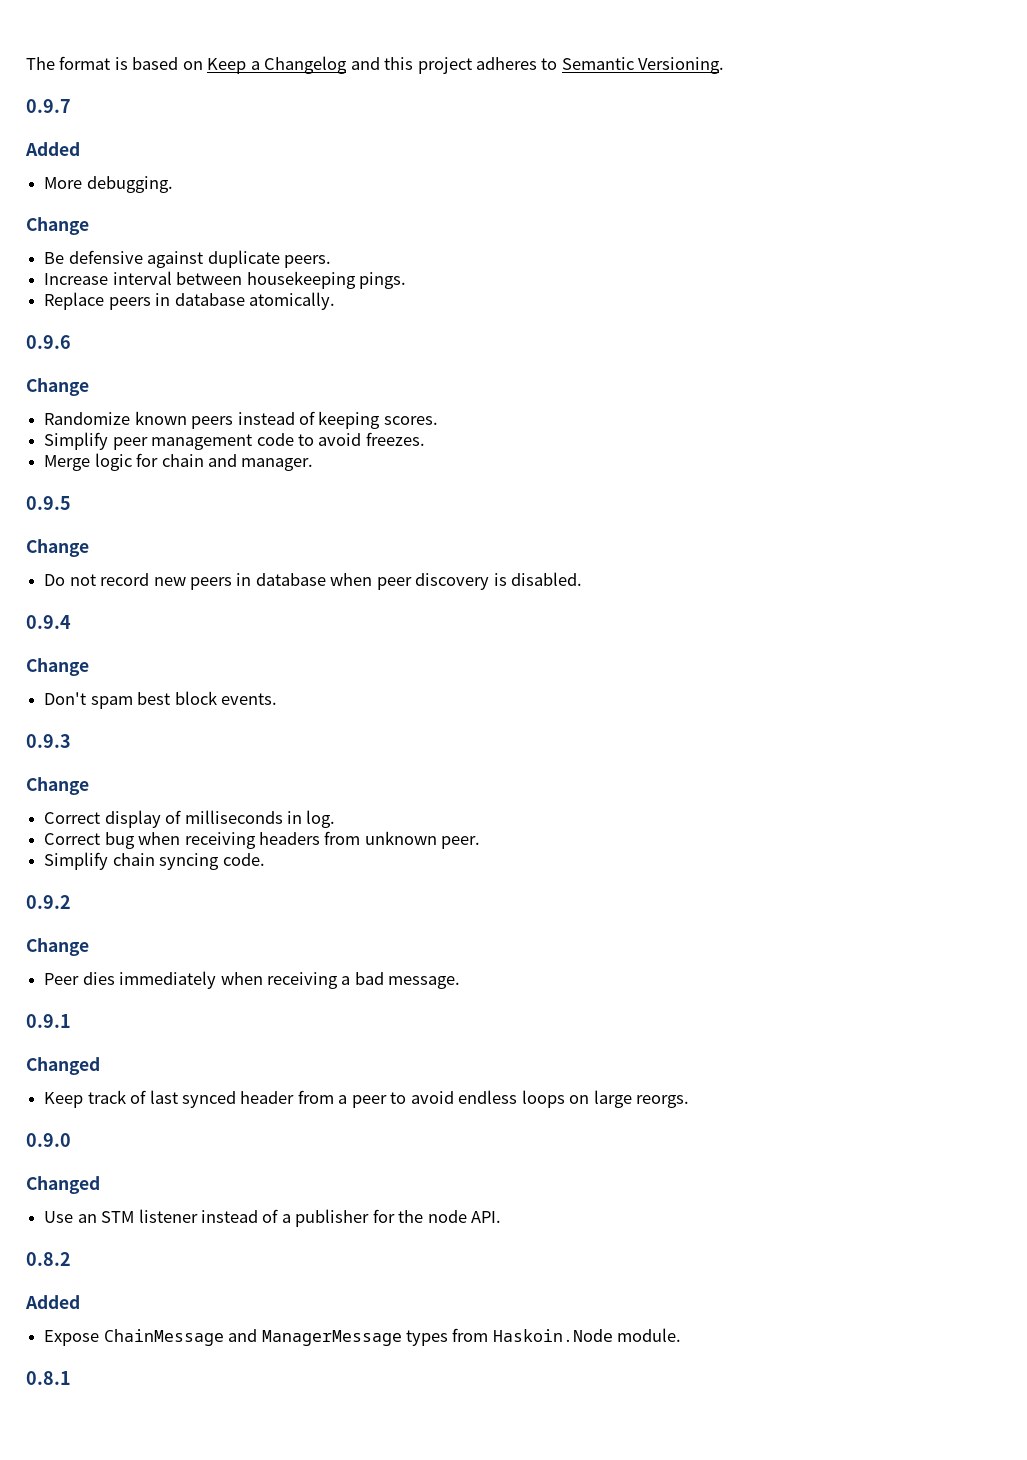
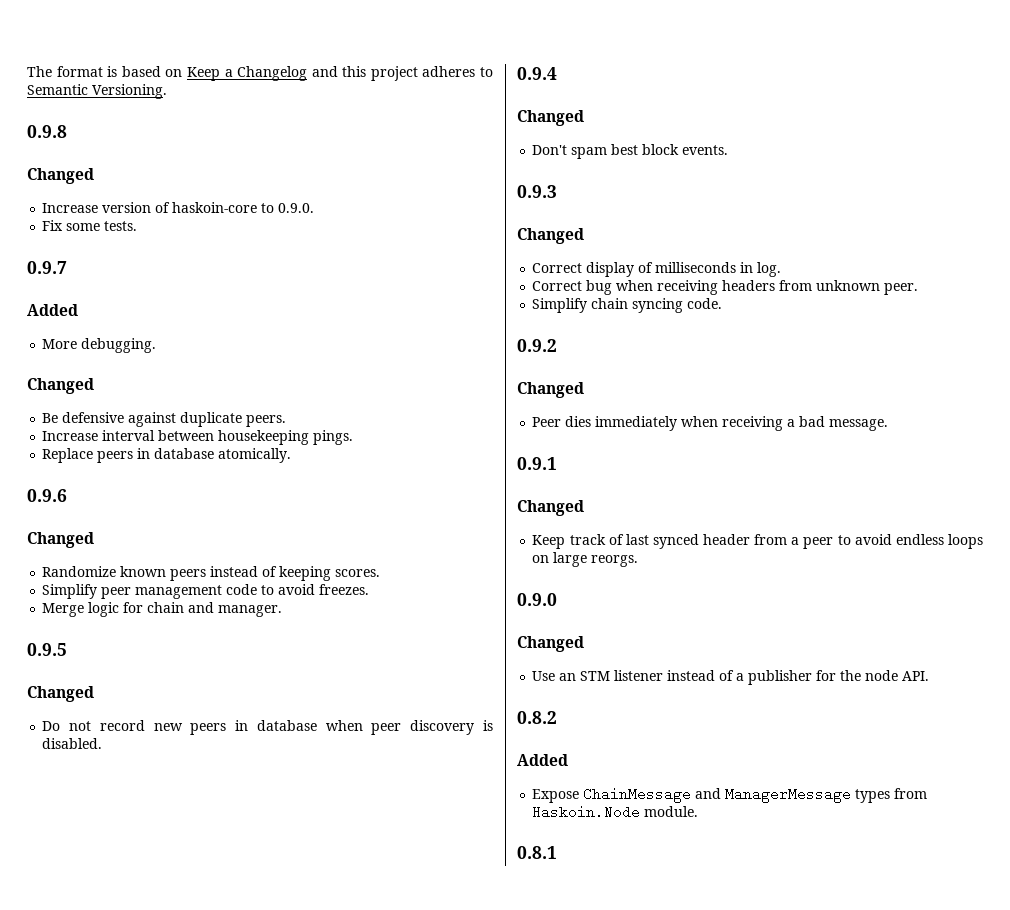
+ 0.9.8
+ Changed
+ Increase version of haskoin-core to 0.9.0.
+ Fix some tests.
  More debugging.
- Change
+ Changed
  0.9.6
- Change
+ Changed
  0.9.5
- Change
+ Changed
  0.9.4
- Change
+ Changed
  0.9.3
- Change
+ Changed
  0.9.2
- Change
+ Changed

